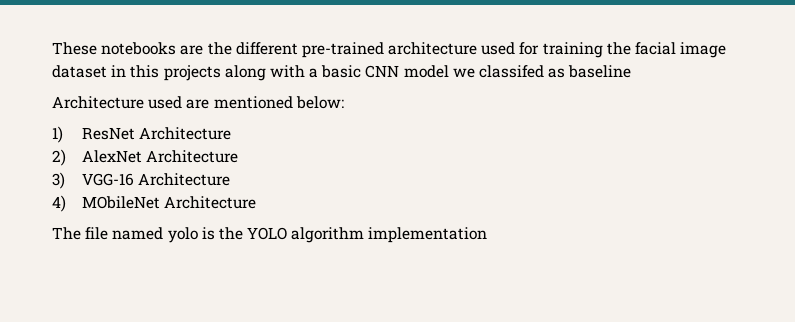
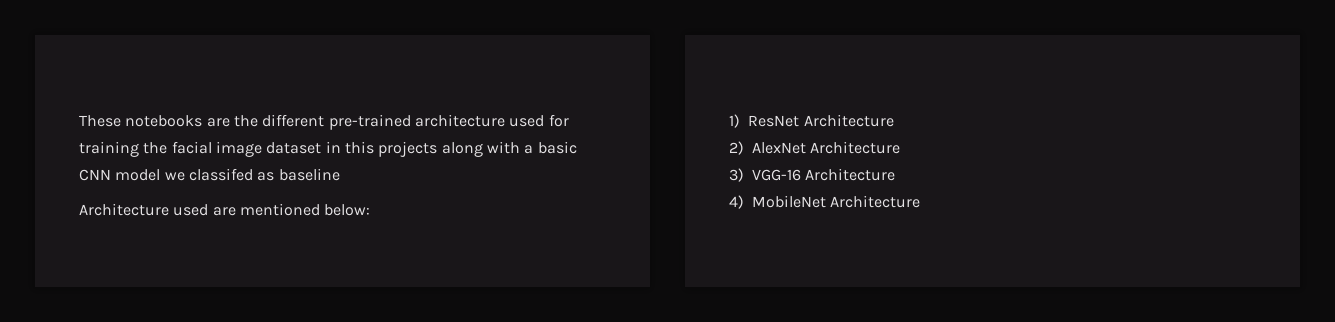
- 4) MObileNet Architecture
- The file named yolo is the YOLO algorithm implementation
+ 4) MobileNet Architecture

